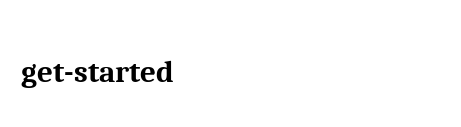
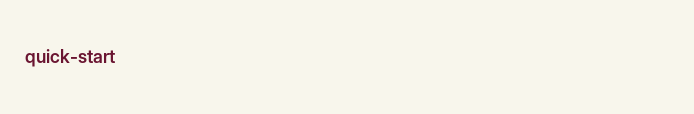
- get-started
+ quick-start

